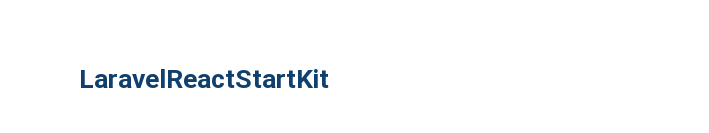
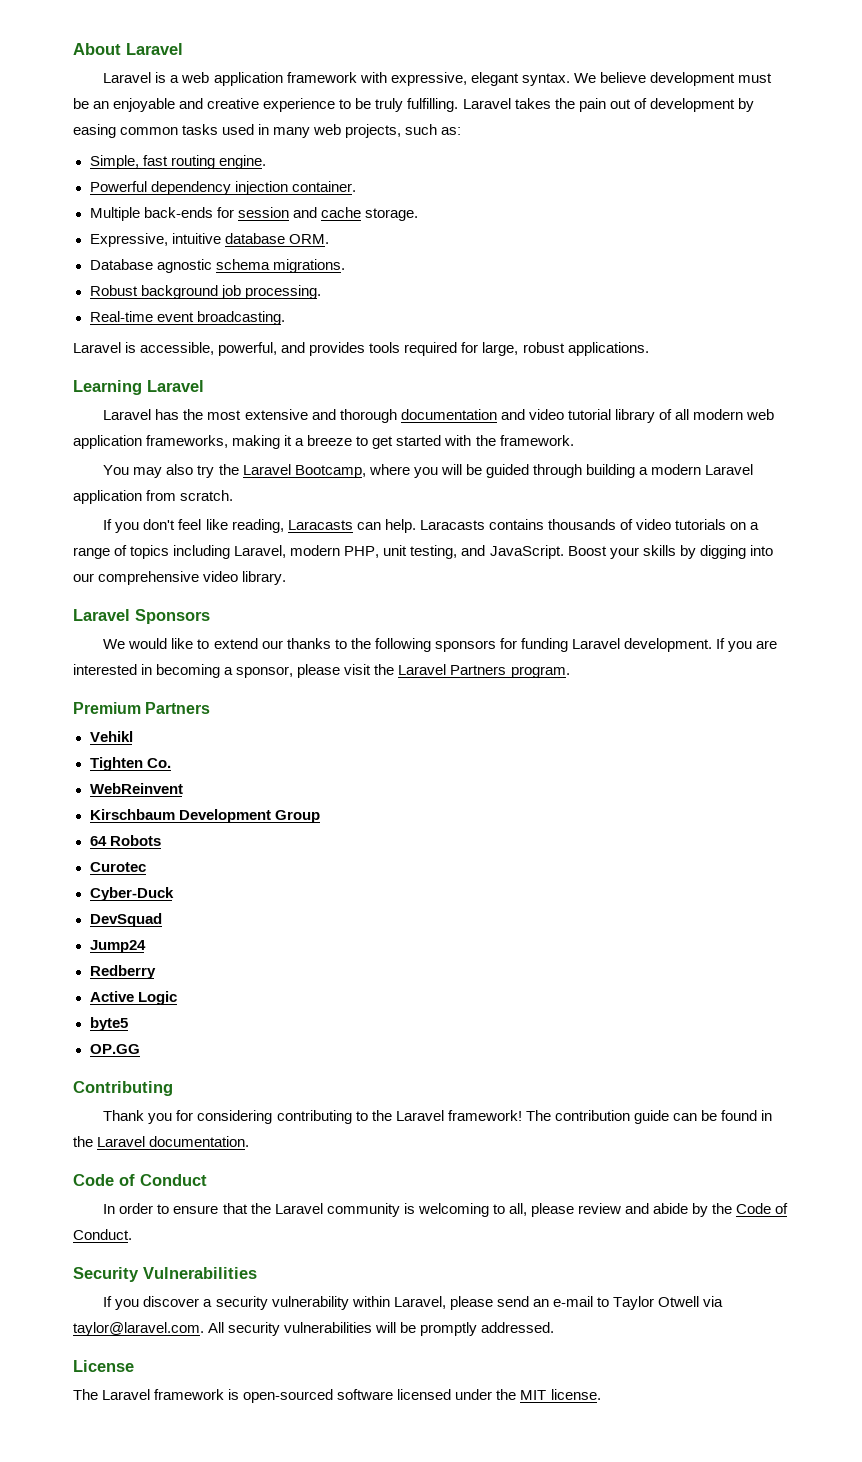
- LaravelReactStartKit
+ About Laravel
+ Laravel is a web application framework with expressive, elegant syntax. We believe development must be an enjoyable and creative experience to be truly fulfilling. Laravel takes the pain out of development by easing common tasks used in many web projects, such as:
+ Simple, fast routing engine.
+ Powerful dependency injection container.
+ Multiple back-ends for session and cache storage.
+ Expressive, intuitive database ORM.
+ Database agnostic schema migrations.
+ Robust background job processing.
+ Real-time event broadcasting.
+ Laravel is accessible, powerful, and provides tools required for large, robust applications.
+ Learning Laravel
+ Laravel has the most extensive and thorough documentation and video tutorial library of all modern web application frameworks, making it a breeze to get started with the framework.
+ You may also try the Laravel Bootcamp, where you will be guided through building a modern Laravel application from scratch.
+ If you don't feel like reading, Laracasts can help. Laracasts contains thousands of video tutorials on a range of topics including Laravel, modern PHP, unit testing, and JavaScript. Boost your skills by digging into our comprehensive video library.
+ Laravel Sponsors
+ We would like to extend our thanks to the following sponsors for funding Laravel development. If you are interested in becoming a sponsor, please visit the Laravel Partners program.
+ Premium Partners
+ Vehikl
+ Tighten Co.
+ WebReinvent
+ Kirschbaum Development Group
+ 64 Robots
+ Curotec
+ Cyber-Duck
+ DevSquad
+ Jump24
+ Redberry
+ Active Logic
+ byte5
+ OP.GG
+ Contributing
+ Thank you for considering contributing to the Laravel framework! The contribution guide can be found in the Laravel documentation.
+ Code of Conduct
+ In order to ensure that the Laravel community is welcoming to all, please review and abide by the Code of Conduct.
+ Security Vulnerabilities
+ If you discover a security vulnerability within Laravel, please send an e-mail to Taylor Otwell via taylor@laravel.com. All security vulnerabilities will be promptly addressed.
+ License
+ The Laravel framework is open-sourced software licensed under the MIT license.

